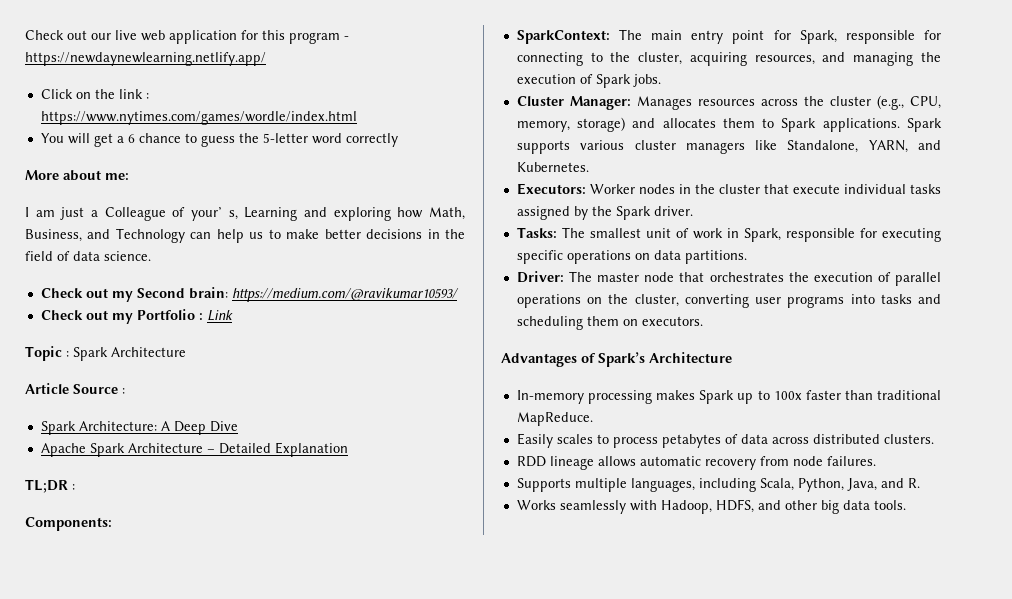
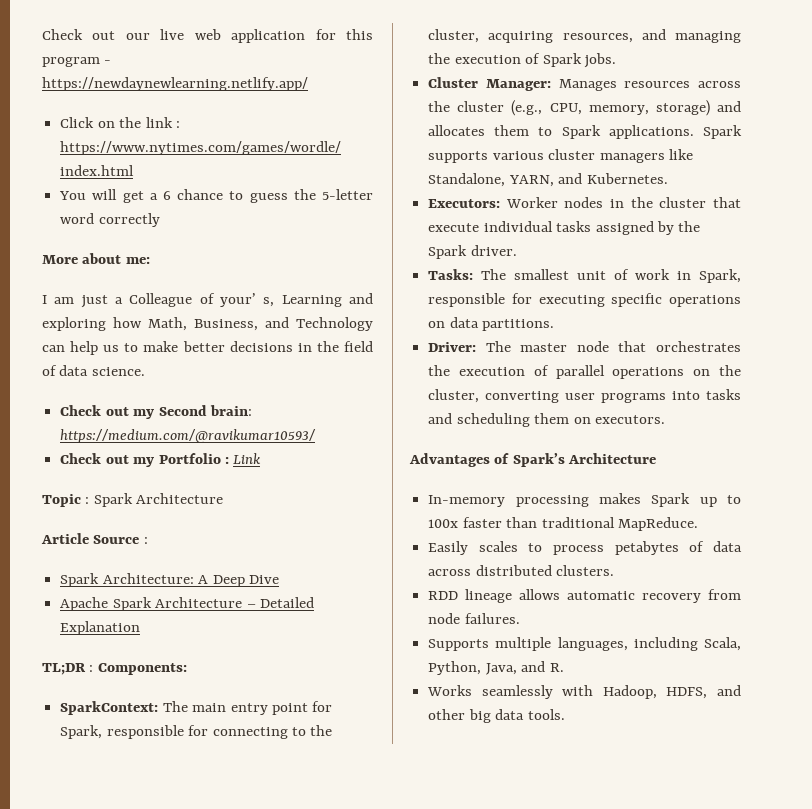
- TL;DR :
- Components:
+ TL;DR : Components:

